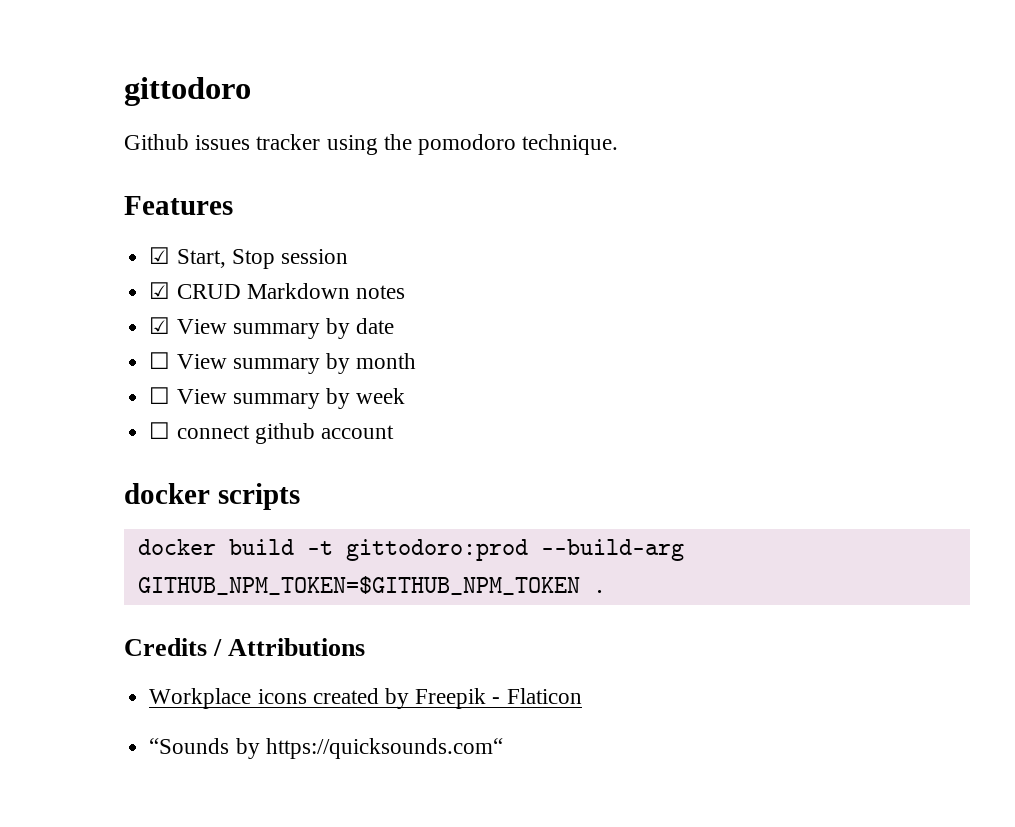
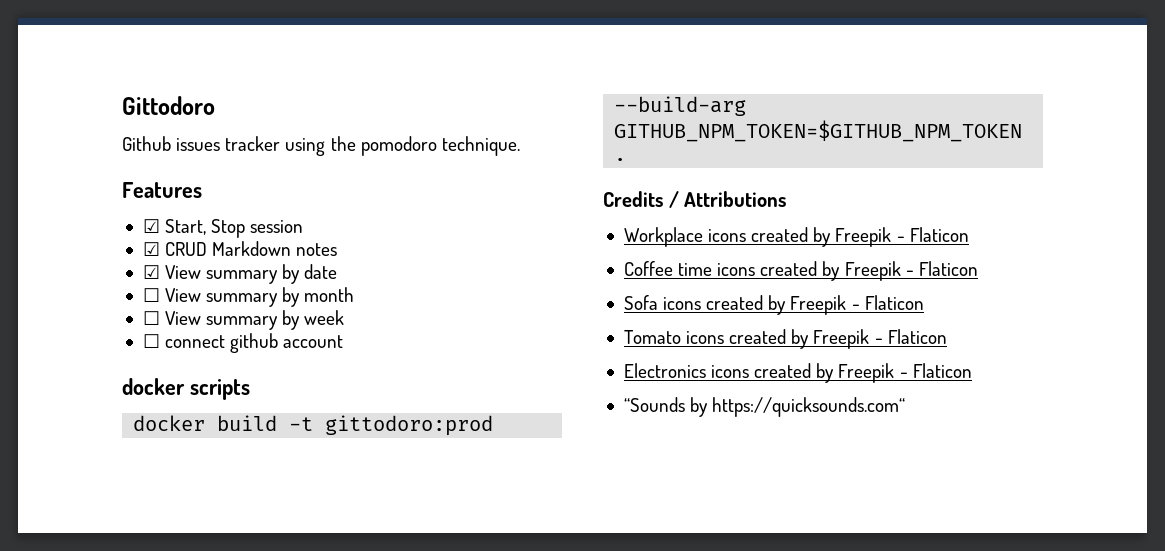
- gittodoro
+ Gittodoro
+ Coffee time icons created by Freepik - Flaticon
+ Sofa icons created by Freepik - Flaticon
+ Tomato icons created by Freepik - Flaticon
+ Electronics icons created by Freepik - Flaticon

